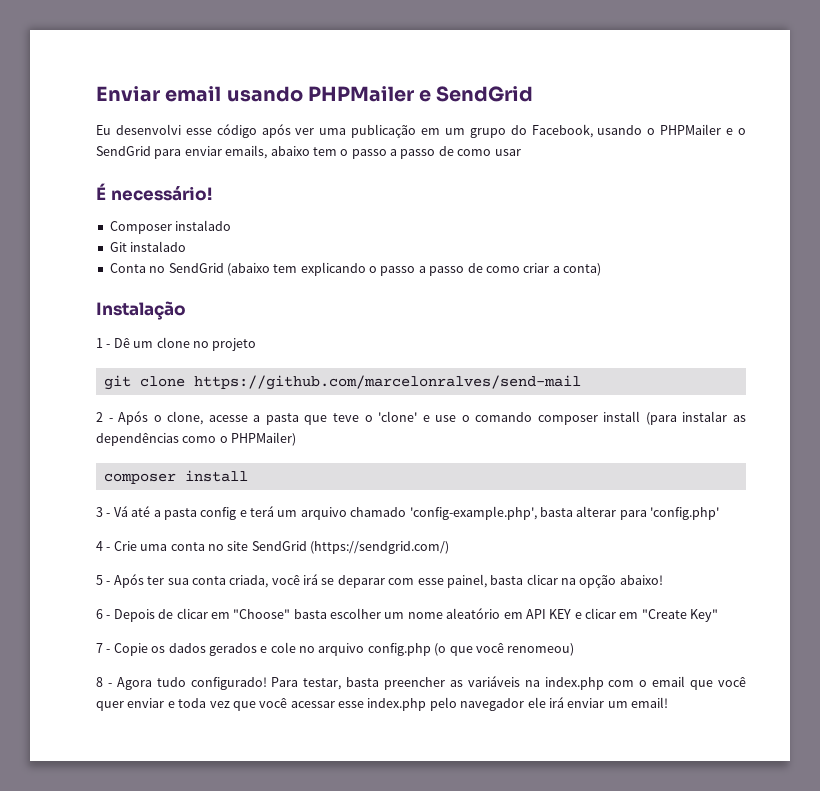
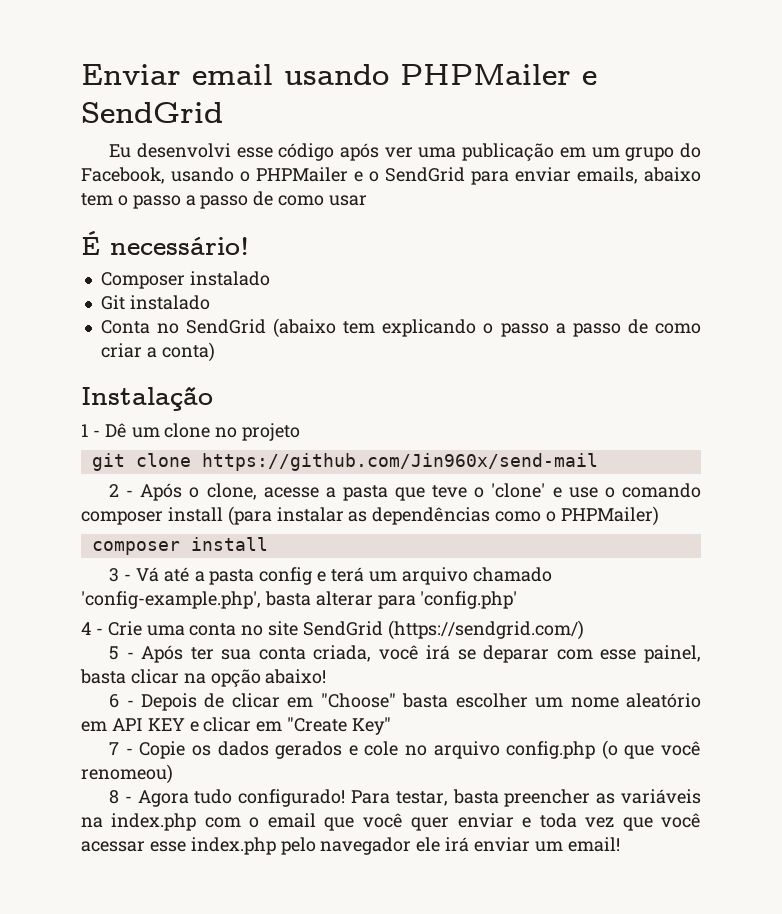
- git clone https://github.com/marcelonralves/send-mail
+ git clone https://github.com/Jin960x/send-mail

